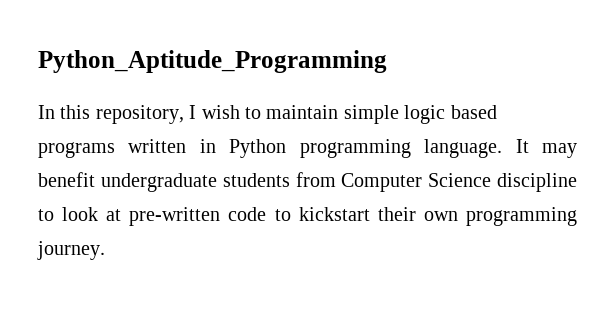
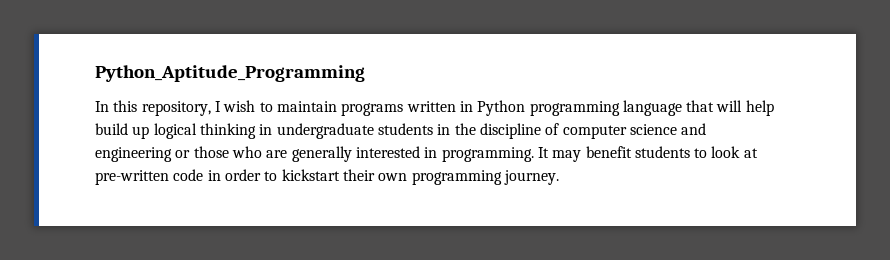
- In this repository, I wish to maintain simple logic based programs written in Python programming language. It may benefit undergraduate students from Computer Science discipline to look at pre-written code to kickstart their own programming journey.
+ In this repository, I wish to maintain programs written in Python programming language that will help build up logical thinking in undergraduate students in the discipline of computer science and engineering or those who are generally interested in programming. It may benefit students to look at pre-written code in order to kickstart their own programming journey.

